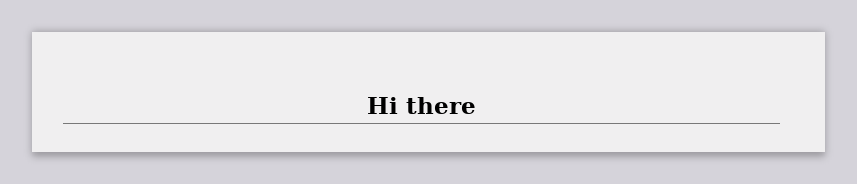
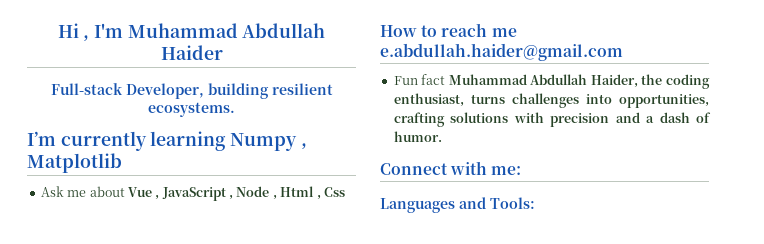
- Hi there
+ Hi , I'm Muhammad Abdullah Haider
+ Full-stack Developer, building resilient ecosystems.
+ I’m currently learning Numpy , Matplotlib
+ Ask me about Vue , JavaScript , Node , Html , Css
+ How to reach me e.abdullah.haider@gmail.com
+ Fun fact Muhammad Abdullah Haider, the coding enthusiast, turns challenges into opportunities, crafting solutions with precision and a dash of humor.
+ Connect with me:
+ Languages and Tools:

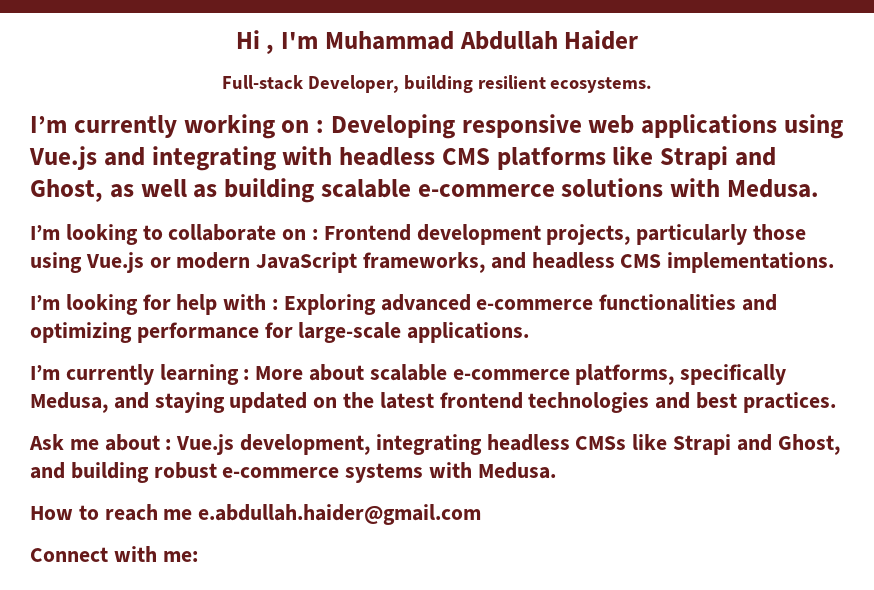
- I’m currently learning Numpy , Matplotlib
- Ask me about Vue , JavaScript , Node , Html , Css
+ I’m currently working on : Developing responsive web applications using Vue.js and integrating with headless CMS platforms like Strapi and Ghost, as well as building scalable e-commerce solutions with Medusa.
+ I’m looking to collaborate on : Frontend development projects, particularly those using Vue.js or modern JavaScript frameworks, and headless CMS implementations.
+ I’m looking for help with : Exploring advanced e-commerce functionalities and optimizing performance for large-scale applications.
+ I’m currently learning : More about scalable e-commerce platforms, specifically Medusa, and staying updated on the latest frontend technologies and best practices.
+ Ask me about : Vue.js development, integrating headless CMSs like Strapi and Ghost, and building robust e-commerce systems with Medusa.
- Fun fact Muhammad Abdullah Haider, the coding enthusiast, turns challenges into opportunities, crafting solutions with precision and a dash of humor.
- Languages and Tools:

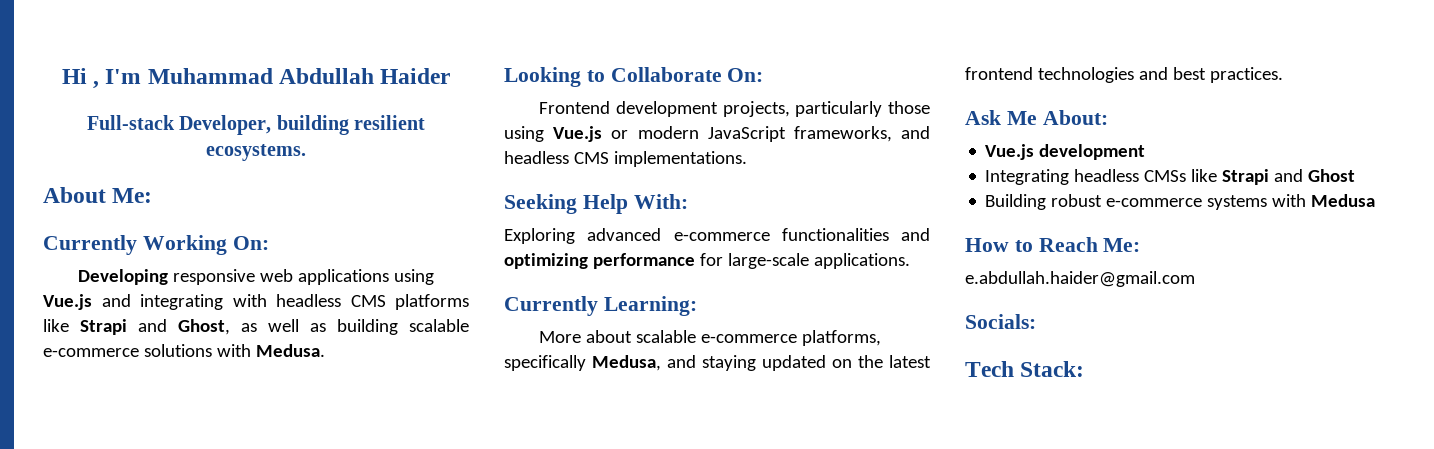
- I’m currently working on : Developing responsive web applications using Vue.js and integrating with headless CMS platforms like Strapi and Ghost, as well as building scalable e-commerce solutions with Medusa.
+ About Me:
+ Currently Working On:
+ Developing responsive web applications using Vue.js and integrating with headless CMS platforms like Strapi and Ghost, as well as building scalable e-commerce solutions with Medusa.
- I’m looking to collaborate on : Frontend development projects, particularly those using Vue.js or modern JavaScript frameworks, and headless CMS implementations.
+ Looking to Collaborate On:
+ Frontend development projects, particularly those using Vue.js or modern JavaScript frameworks, and headless CMS implementations.
- I’m looking for help with : Exploring advanced e-commerce functionalities and optimizing performance for large-scale applications.
+ Seeking Help With:
+ Exploring advanced e-commerce functionalities and optimizing performance for large-scale applications.
- I’m currently learning : More about scalable e-commerce platforms, specifically Medusa, and staying updated on the latest frontend technologies and best practices.
+ Currently Learning:
+ More about scalable e-commerce platforms, specifically Medusa, and staying updated on the latest frontend technologies and best practices.
- Ask me about : Vue.js development, integrating headless CMSs like Strapi and Ghost, and building robust e-commerce systems with Medusa.
+ Ask Me About:
+ Vue.js development
+ Integrating headless CMSs like Strapi and Ghost
+ Building robust e-commerce systems with Medusa
- How to reach me e.abdullah.haider@gmail.com
+ How to Reach Me:
+ e.abdullah.haider@gmail.com
- Connect with me:
+ Socials:
+ Tech Stack:

